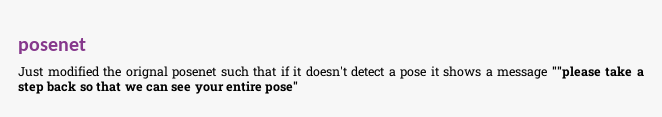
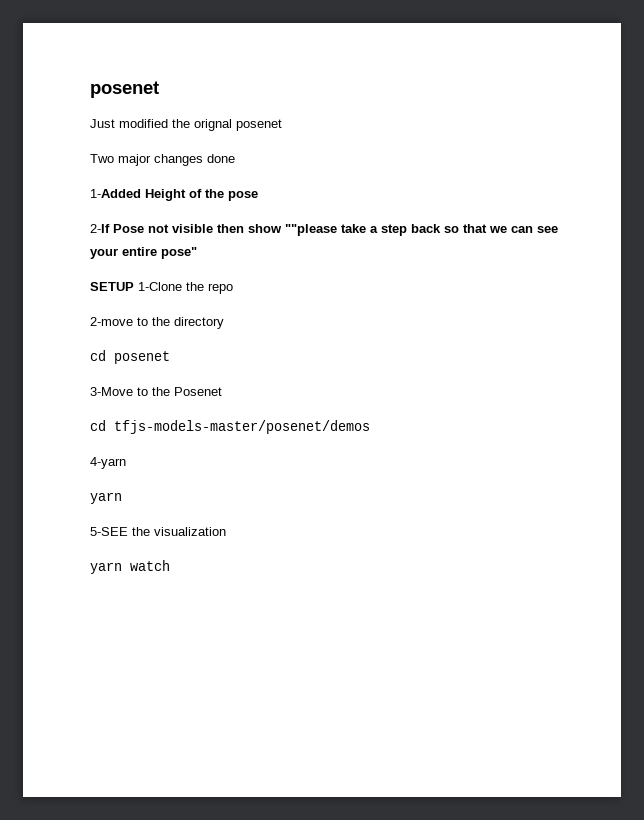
- Just modified the orignal posenet such that if it doesn't detect a pose it shows a message ""please take a step back so that we can see your entire pose"
+ Just modified the orignal posenet
+ Two major changes done
+ 1-Added Height of the pose
+ 2-If Pose not visible then show ""please take a step back so that we can see your entire pose"
+ SETUP 1-Clone the repo
+ 2-move to the directory
+ cd posenet
+ 3-Move to the Posenet
+ cd tfjs-models-master/posenet/demos
+ 4-yarn
+ yarn
+ 5-SEE the visualization
+ yarn watch

